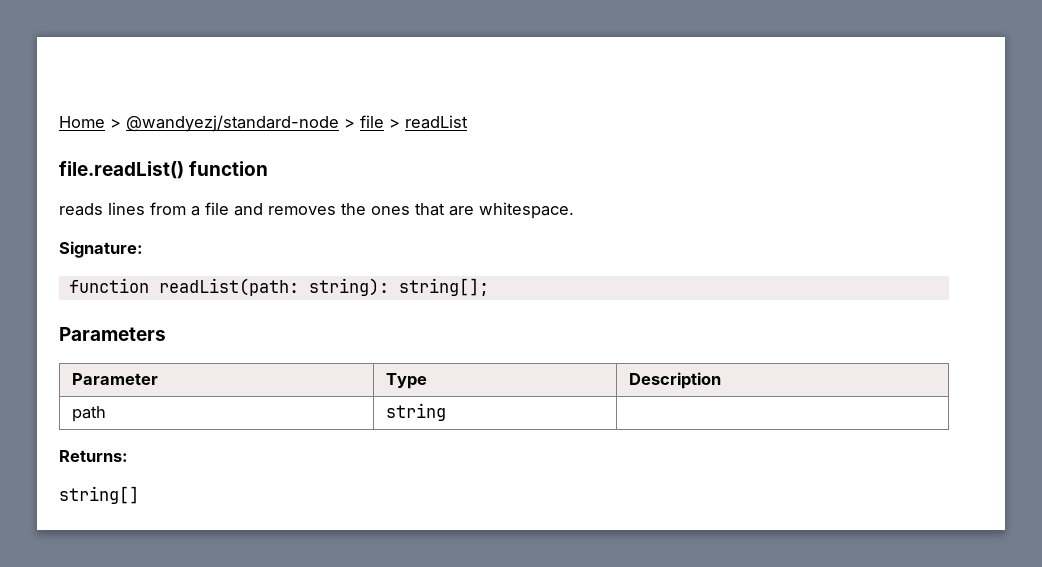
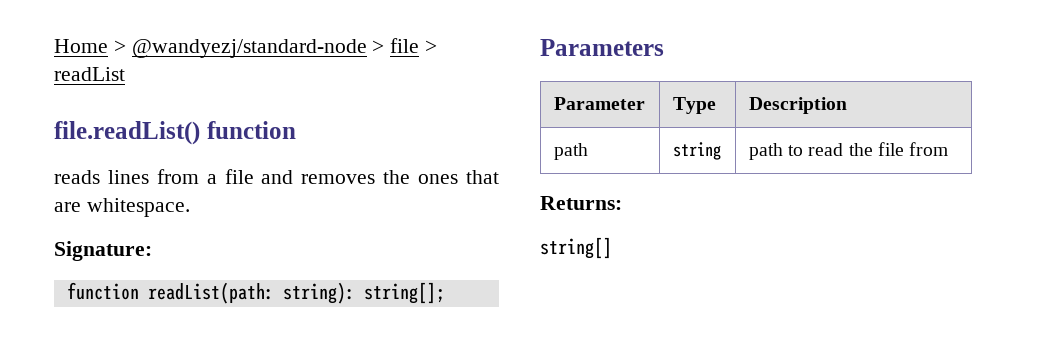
- path | string |
+ path | string | path to read the file from

